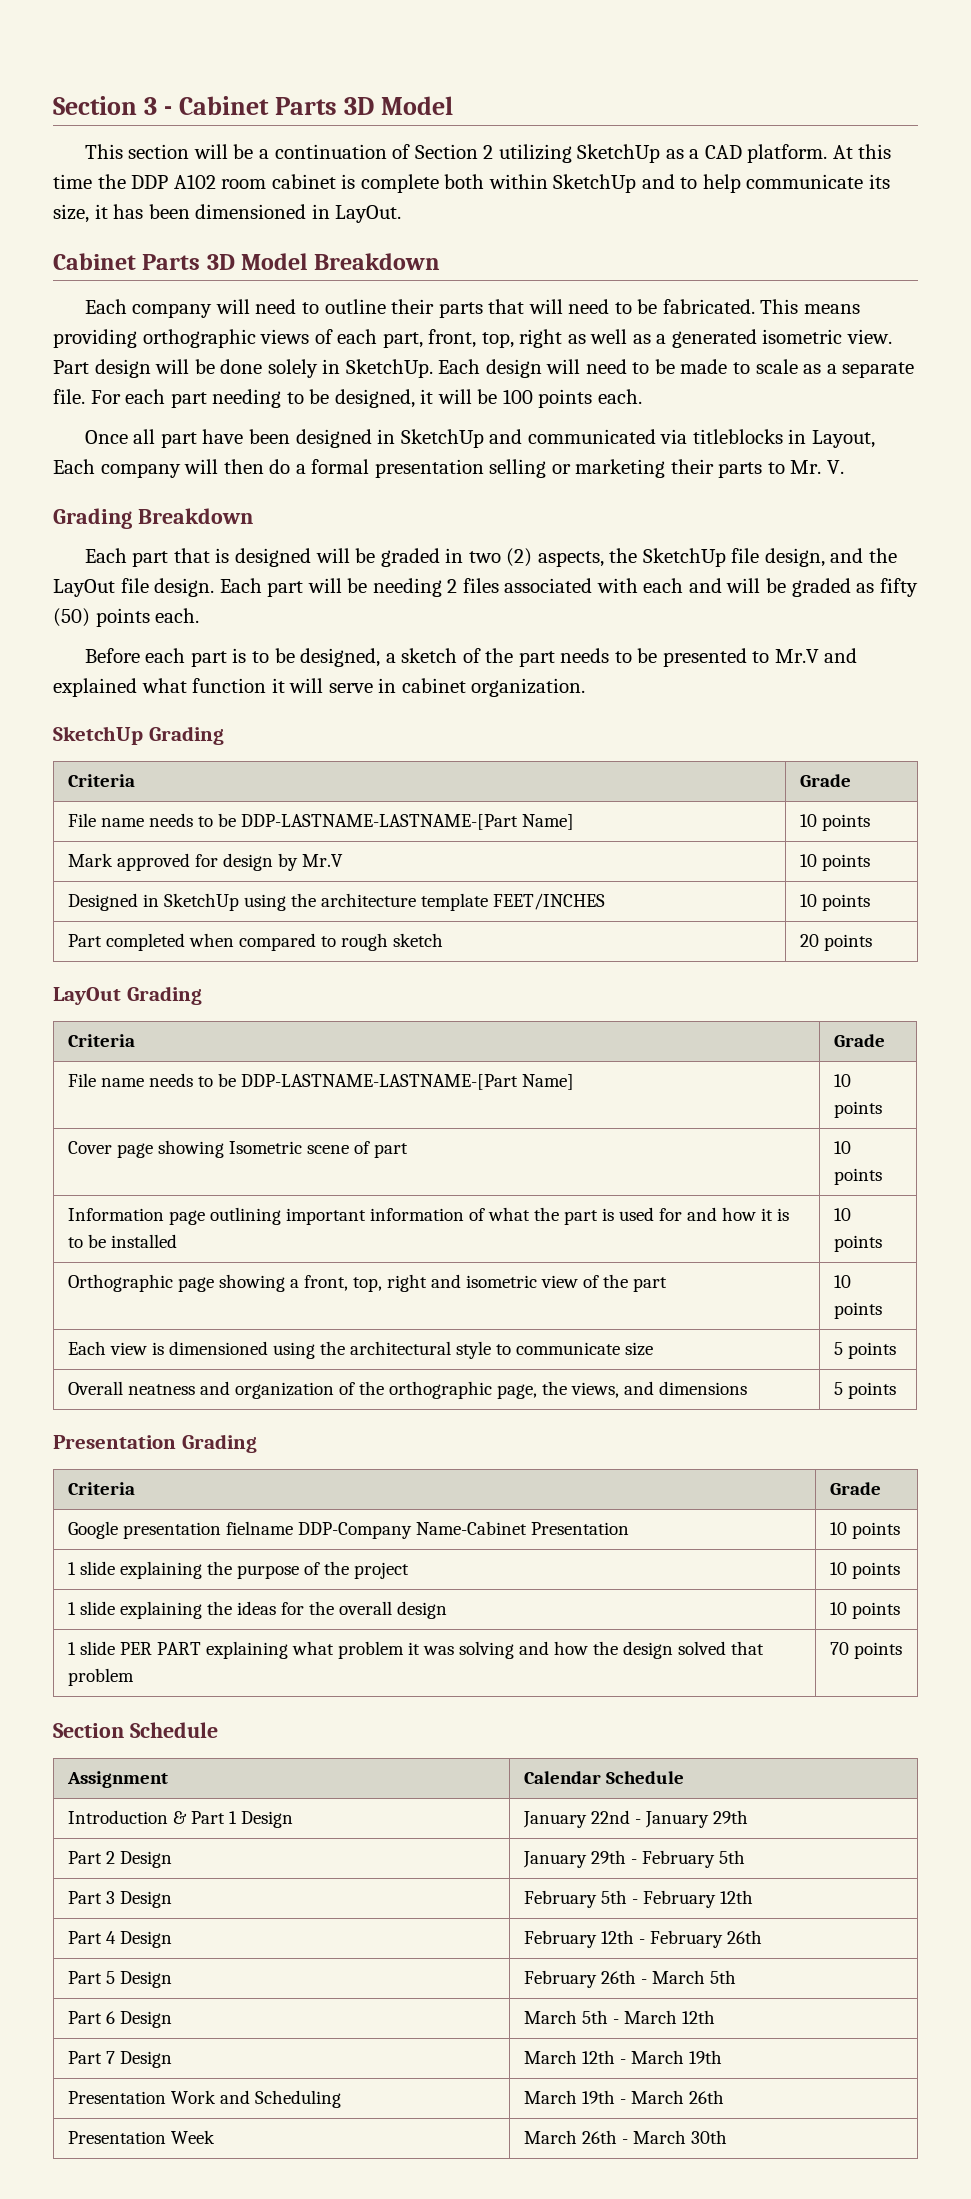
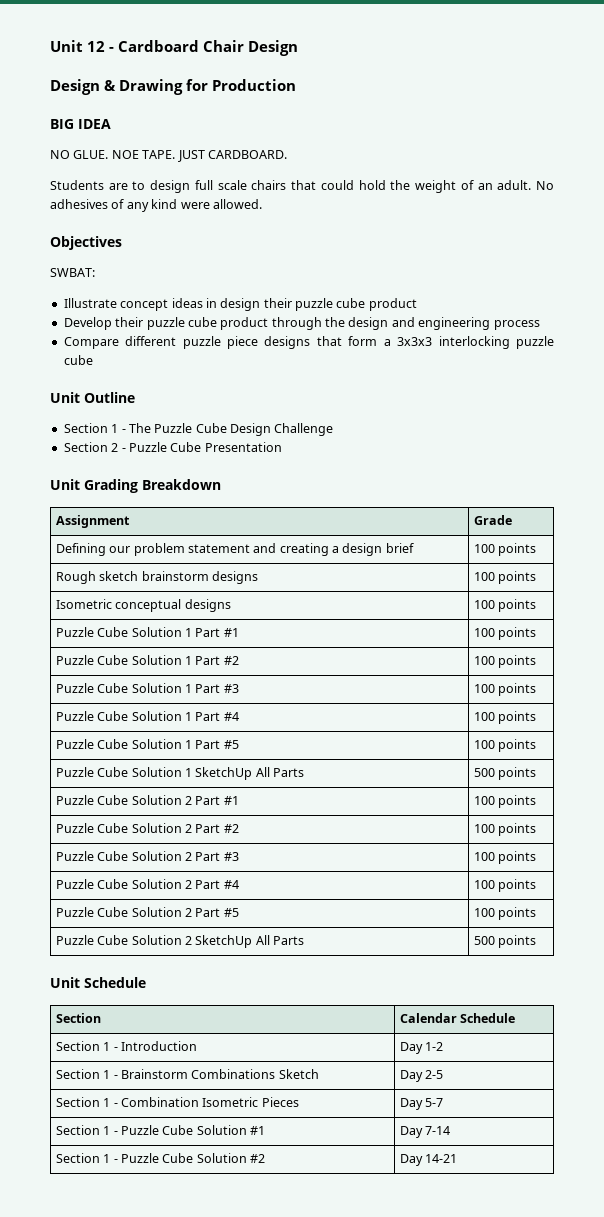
- Section 3 - Cabinet Parts 3D Model
- This section will be a continuation of Section 2 utilizing SketchUp as a CAD platform. At this time the DDP A102 room cabinet is complete both within SketchUp and to help communicate its size, it has been dimensioned in LayOut.
- Cabinet Parts 3D Model Breakdown
- Each company will need to outline their parts that will need to be fabricated. This means providing orthographic views of each part, front, top, right as well as a generated isometric view. Part design will be done solely in SketchUp. Each design will need to be made to scale as a separate file. For each part needing to be designed, it will be 100 points each.
- Once all part have been designed in SketchUp and communicated via titleblocks in Layout, Each company will then do a formal presentation selling or marketing their parts to Mr. V.
- Grading Breakdown
- Each part that is designed will be graded in two (2) aspects, the SketchUp file design, and the LayOut file design. Each part will be needing 2 files associated with each and will be graded as fifty (50) points each.
- Before each part is to be designed, a sketch of the part needs to be presented to Mr.V and explained what function it will serve in cabinet organization.
- SketchUp Grading
- Criteria | Grade
- File name needs to be DDP-LASTNAME-LASTNAME-[Part Name] | 10 points
- Mark approved for design by Mr.V | 10 points
- Designed in SketchUp using the architecture template FEET/INCHES | 10 points
- Part completed when compared to rough sketch | 20 points
- LayOut Grading
- Criteria | Grade
- File name needs to be DDP-LASTNAME-LASTNAME-[Part Name] | 10 points
- Cover page showing Isometric scene of part | 10 points
- Information page outlining important information of what the part is used for and how it is to be installed | 10 points
- Orthographic page showing a front, top, right and isometric view of the part | 10 points
- Each view is dimensioned using the architectural style to communicate size | 5 points
- Overall neatness and organization of the orthographic page, the views, and dimensions | 5 points
- Presentation Grading
- Criteria | Grade
- Google presentation fielname DDP-Company Name-Cabinet Presentation | 10 points
- 1 slide explaining the purpose of the project | 10 points
- 1 slide explaining the ideas for the overall design | 10 points
- 1 slide PER PART explaining what problem it was solving and how the design solved that problem | 70 points
- Section Schedule
- Assignment | Calendar Schedule
+ Unit 12 - Cardboard Chair Design
+ Design & Drawing for Production
+ BIG IDEA
+ NO GLUE. NOE TAPE. JUST CARDBOARD.
+ Students are to design full scale chairs that could hold the weight of an adult. No adhesives of any kind were allowed.
+ Objectives
+ SWBAT:
+ Illustrate concept ideas in design their puzzle cube product
+ Develop their puzzle cube product through the design and engineering process
+ Compare different puzzle piece designs that form a 3x3x3 interlocking puzzle cube
+ Unit Outline
+ Section 1 - The Puzzle Cube Design Challenge
+ Section 2 - Puzzle Cube Presentation
+ Unit Grading Breakdown
+ Assignment | Grade
+ Defining our problem statement and creating a design brief | 100 points
+ Rough sketch brainstorm designs | 100 points
+ Isometric conceptual designs | 100 points
+ Puzzle Cube Solution 1 Part #1 | 100 points
+ Puzzle Cube Solution 1 Part #2 | 100 points
+ Puzzle Cube Solution 1 Part #3 | 100 points
+ Puzzle Cube Solution 1 Part #4 | 100 points
+ Puzzle Cube Solution 1 Part #5 | 100 points
+ Puzzle Cube Solution 1 SketchUp All Parts | 500 points
+ Puzzle Cube Solution 2 Part #1 | 100 points
+ Puzzle Cube Solution 2 Part #2 | 100 points
+ Puzzle Cube Solution 2 Part #3 | 100 points
+ Puzzle Cube Solution 2 Part #4 | 100 points
+ Puzzle Cube Solution 2 Part #5 | 100 points
+ Puzzle Cube Solution 2 SketchUp All Parts | 500 points
+ Unit Schedule
+ Section | Calendar Schedule
- Introduction & Part 1 Design | January 22nd - January 29th
- Part 2 Design | January 29th - February 5th
- Part 3 Design | February 5th - February 12th
- Part 4 Design | February 12th - February 26th
- Part 5 Design | February 26th - March 5th
- Part 6 Design | March 5th - March 12th
- Part 7 Design | March 12th - March 19th
- Presentation Work and Scheduling | March 19th - March 26th
- Presentation Week | March 26th - March 30th
+ Section 1 - Introduction | Day 1-2
+ Section 1 - Brainstorm Combinations Sketch | Day 2-5
+ Section 1 - Combination Isometric Pieces | Day 5-7
+ Section 1 - Puzzle Cube Solution #1 | Day 7-14
+ Section 1 - Puzzle Cube Solution #2 | Day 14-21

